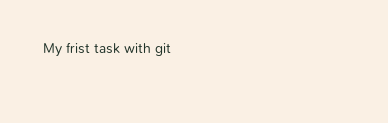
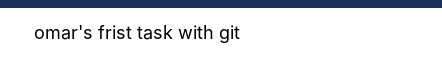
- My frist task with git
+ omar's frist task with git

